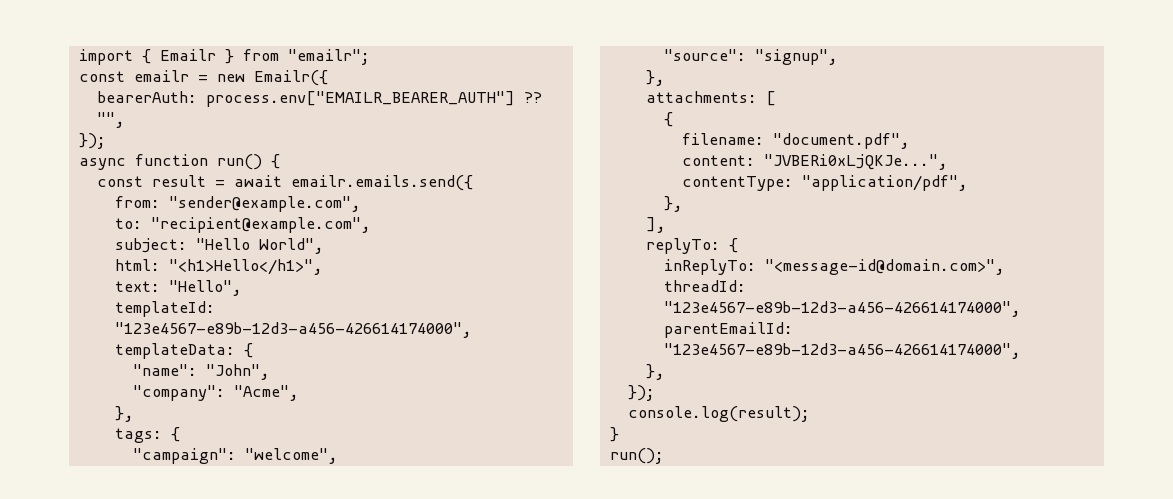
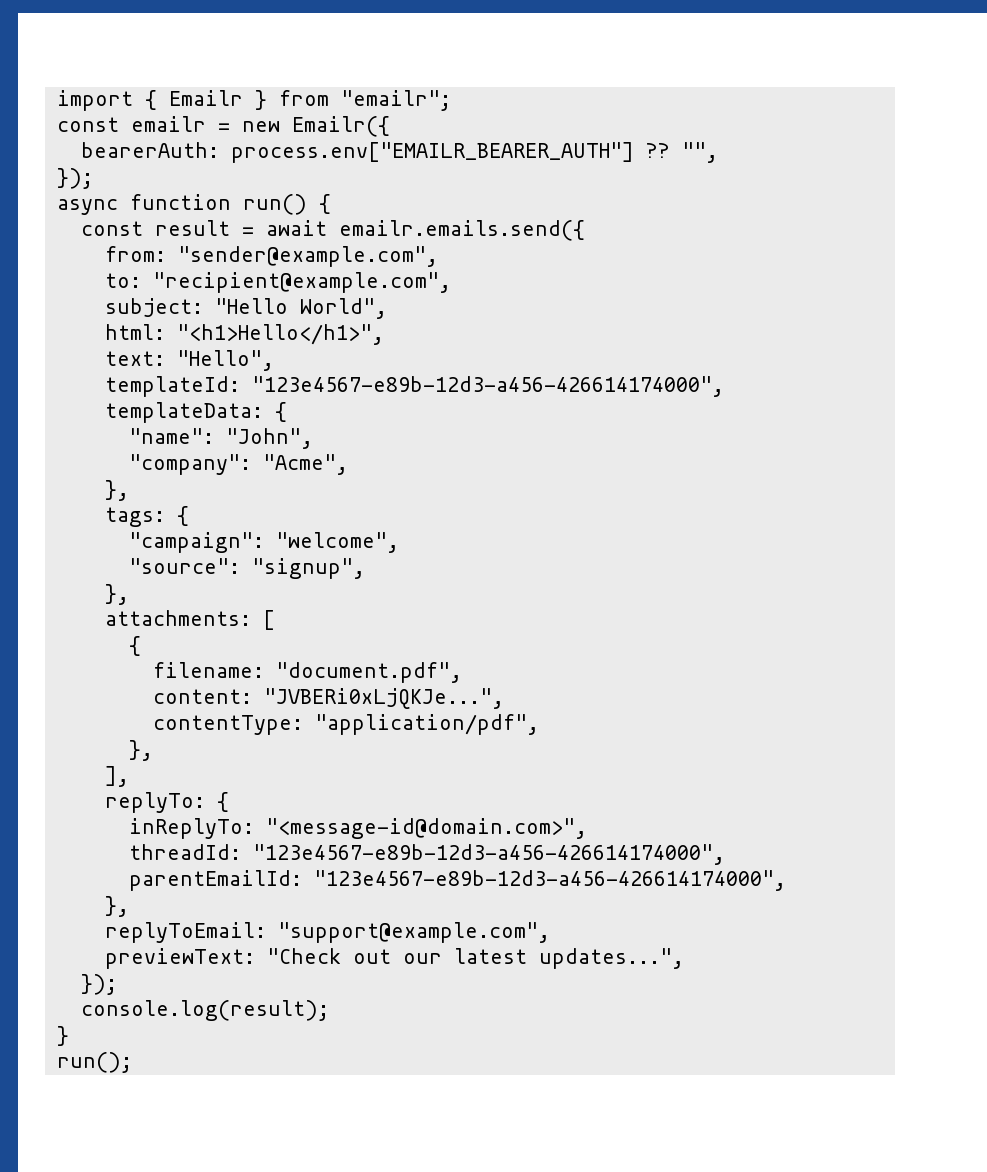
+ replyToEmail: "support@example.com",
+ previewText: "Check out our latest updates...",

